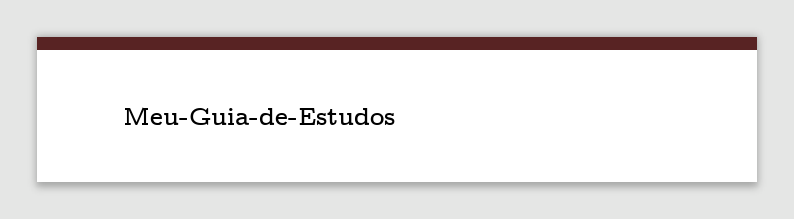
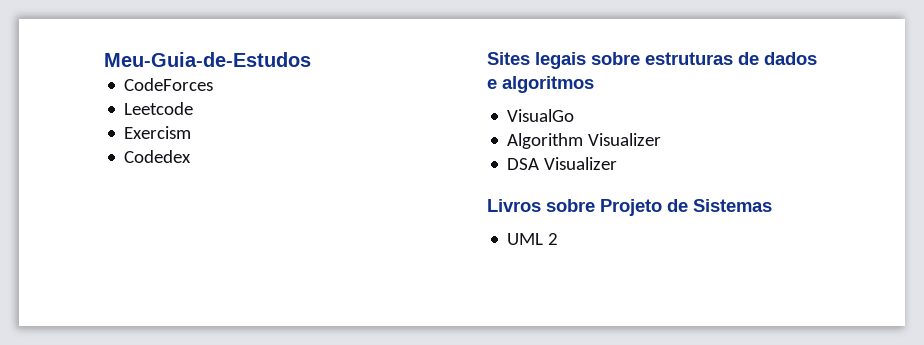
+ CodeForces
+ Leetcode
+ Exercism
+ Codedex
+ Sites legais sobre estruturas de dados e algoritmos
+ VisualGo
+ Algorithm Visualizer
+ DSA Visualizer
+ Livros sobre Projeto de Sistemas
+ UML 2

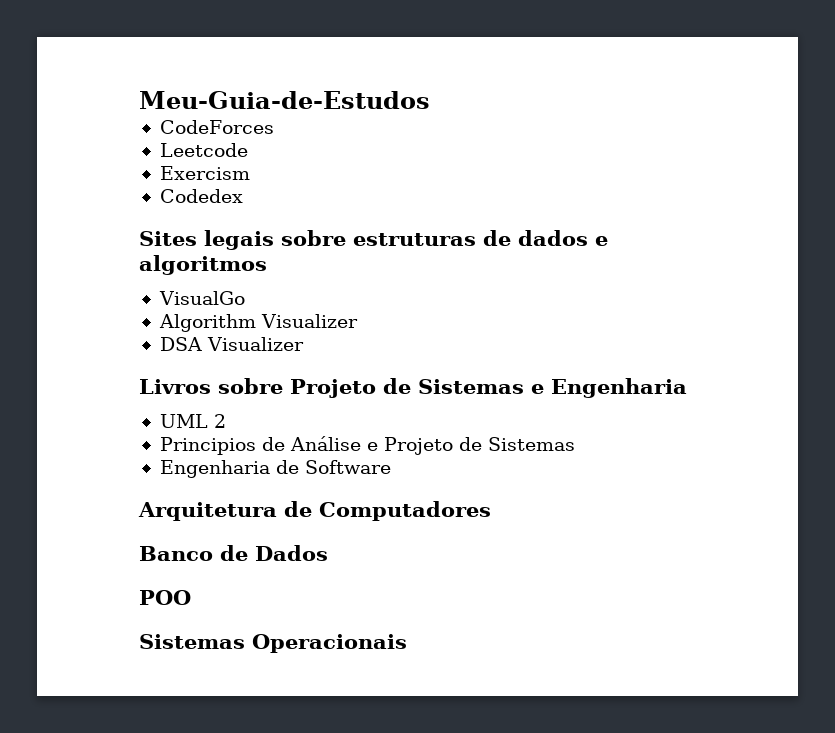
- Livros sobre Projeto de Sistemas
+ Livros sobre Projeto de Sistemas e Engenharia
+ Principios de Análise e Projeto de Sistemas
+ Engenharia de Software
+ Arquitetura de Computadores
+ Banco de Dados
+ POO
+ Sistemas Operacionais

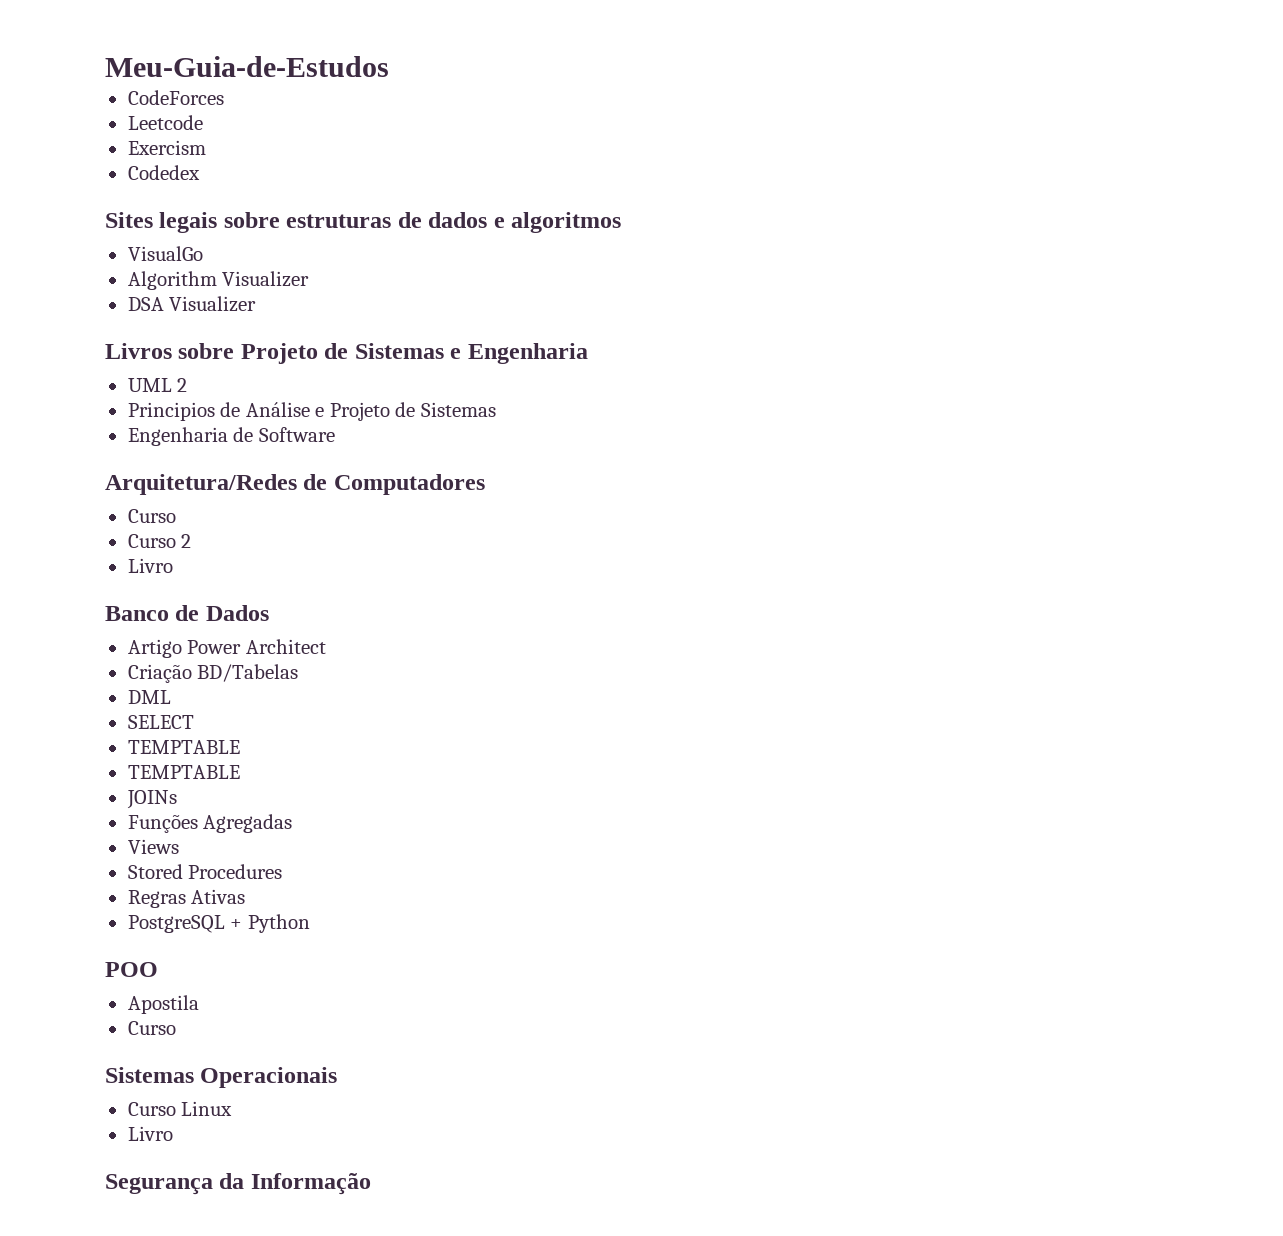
- Arquitetura de Computadores
+ Arquitetura/Redes de Computadores
+ Curso
+ Curso 2
+ Livro
+ Artigo Power Architect
+ Criação BD/Tabelas
+ DML
+ SELECT
+ TEMPTABLE
+ TEMPTABLE
+ JOINs
+ Funções Agregadas
+ Views
+ Stored Procedures
+ Regras Ativas
+ PostgreSQL + Python
+ Apostila
+ Curso
+ Curso Linux
+ Livro
+ Segurança da Informação

